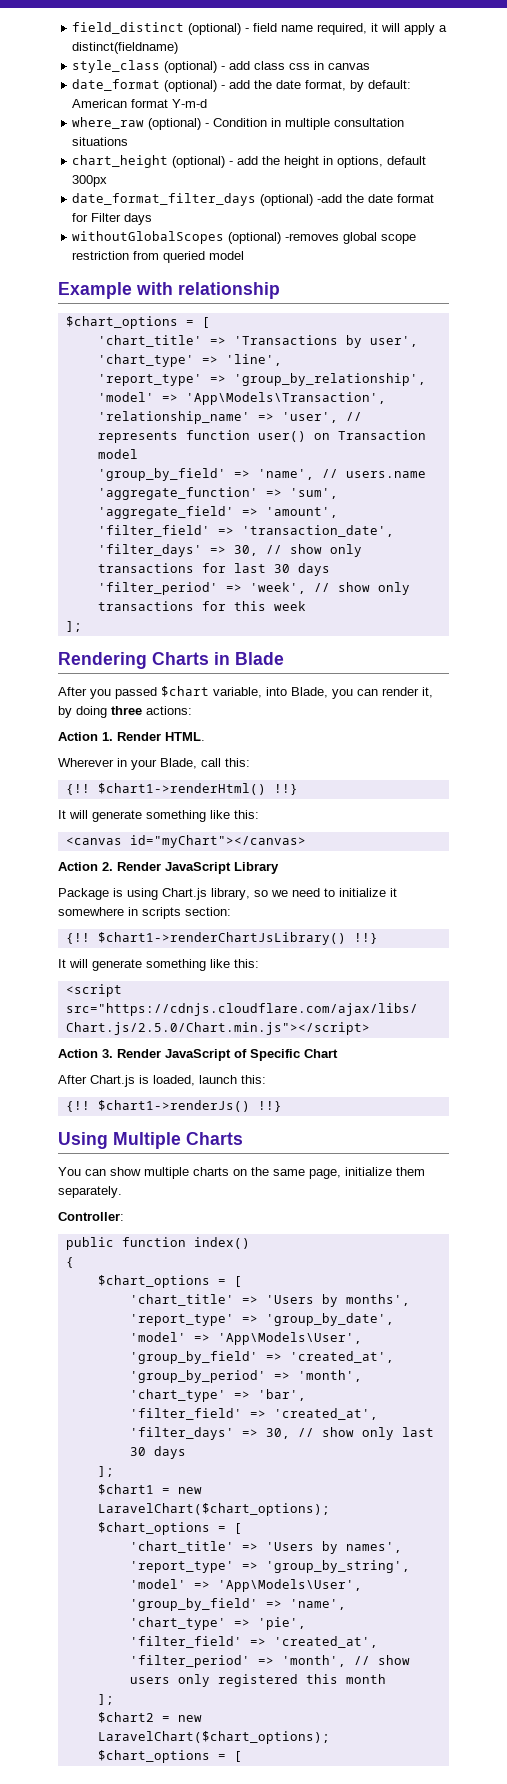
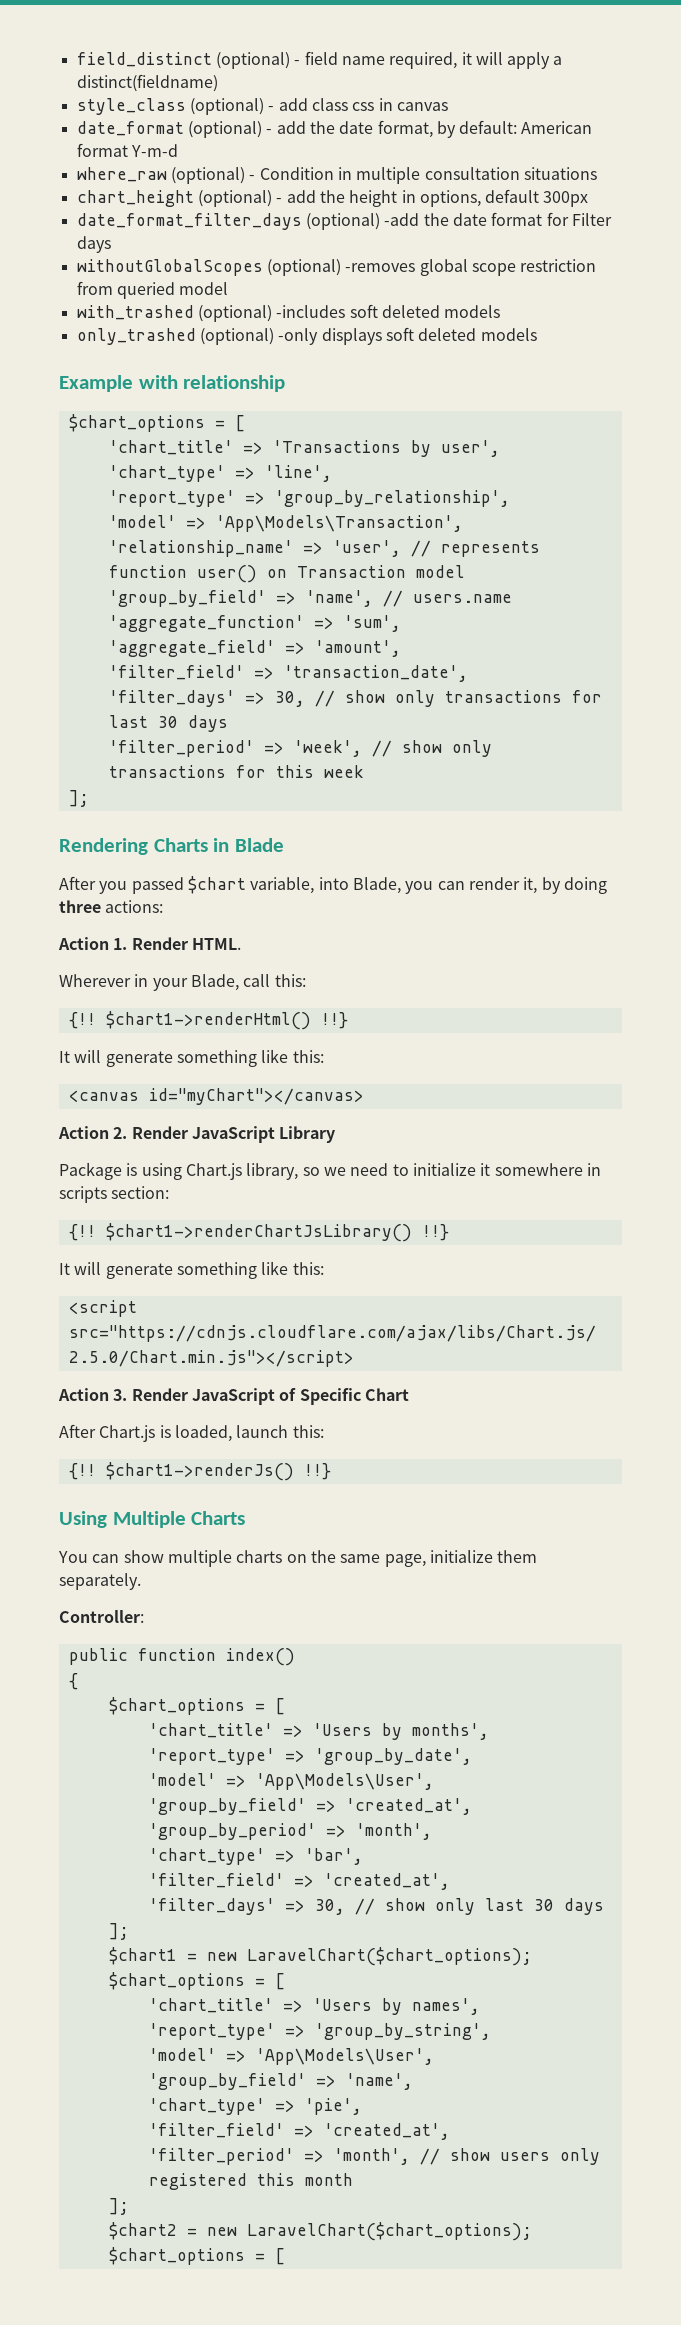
+ with_trashed (optional) -includes soft deleted models
+ only_trashed (optional) -only displays soft deleted models

